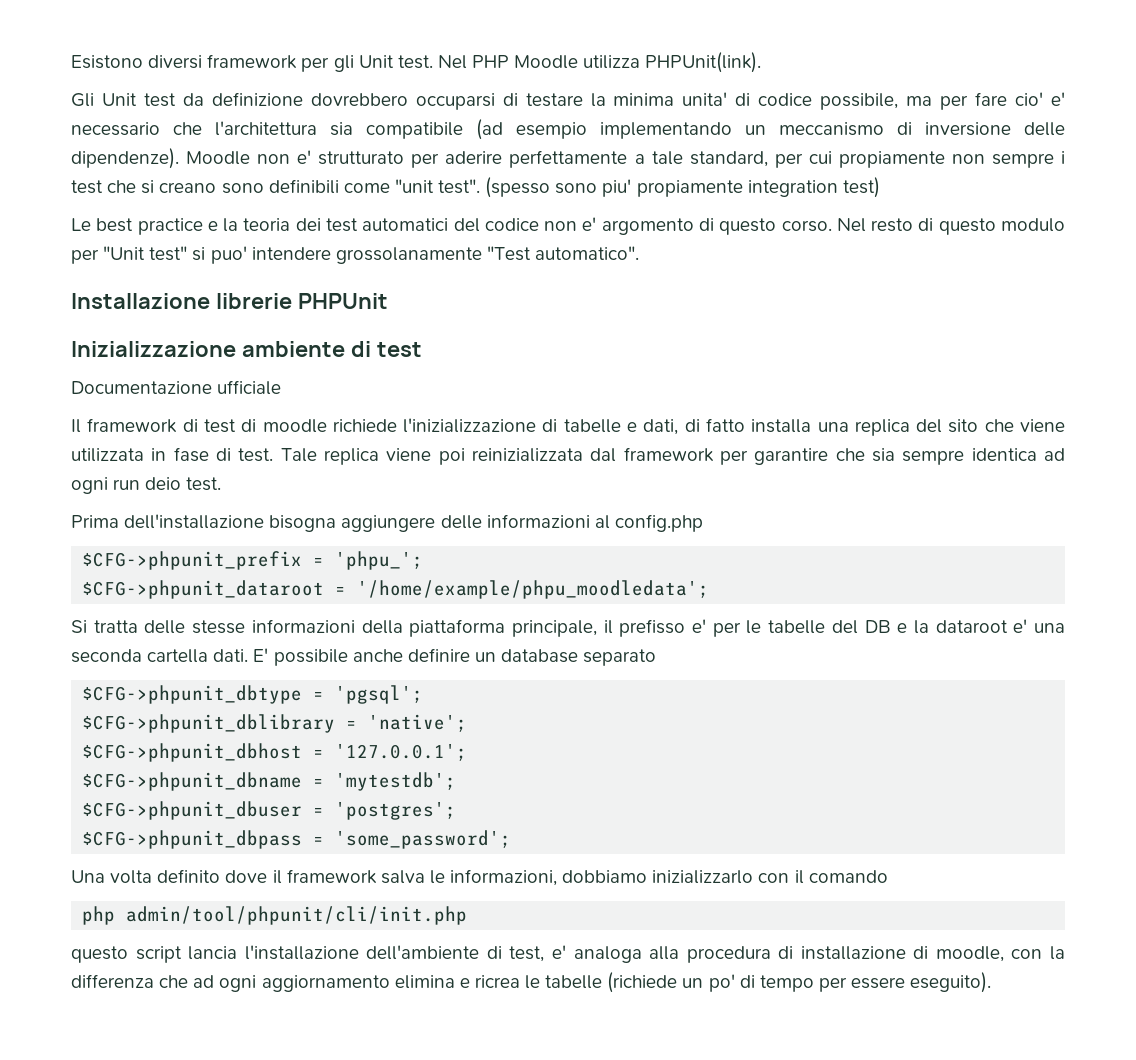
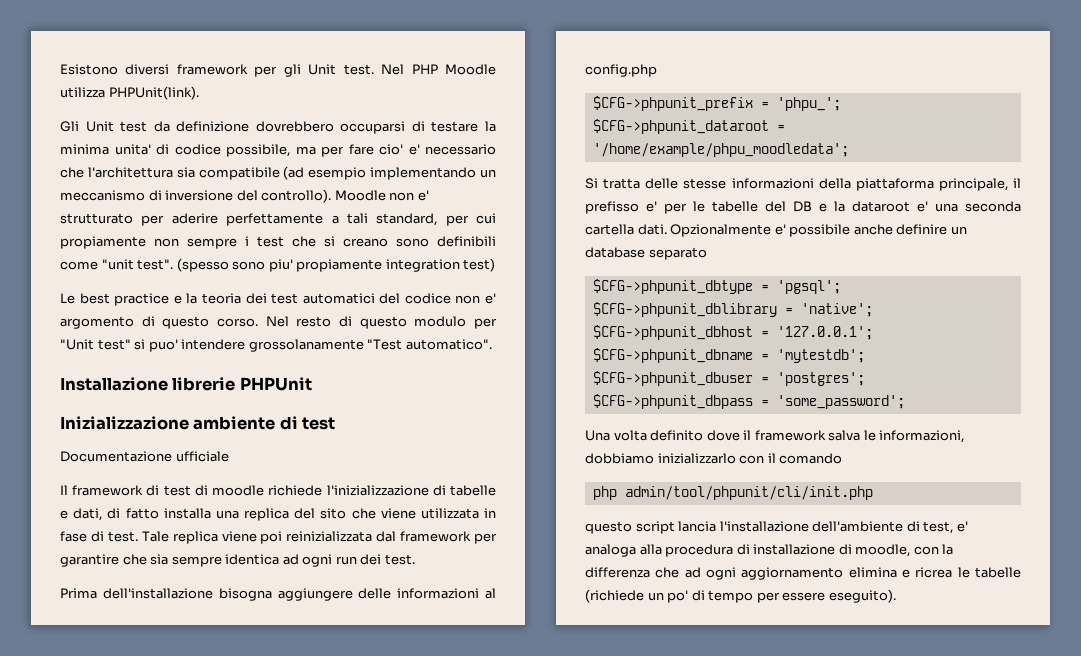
- Gli Unit test da definizione dovrebbero occuparsi di testare la minima unita' di codice possibile, ma per fare cio' e' necessario che l'architettura sia compatibile (ad esempio implementando un meccanismo di inversione delle dipendenze).
+ Gli Unit test da definizione dovrebbero occuparsi di testare la minima unita' di codice possibile, ma per fare cio' e' necessario che l'architettura sia compatibile (ad esempio implementando un meccanismo di inversione del controllo).
- Moodle non e' strutturato per aderire perfettamente a tale standard, per cui propiamente non sempre i test che si creano sono definibili come "unit test".
+ Moodle non e' strutturato per aderire perfettamente a tali standard, per cui propiamente non sempre i test che si creano sono definibili come "unit test".
- Tale replica viene poi reinizializzata dal framework per garantire che sia sempre identica ad ogni run deio test.
+ Tale replica viene poi reinizializzata dal framework per garantire che sia sempre identica ad ogni run dei test.
- E' possibile anche definire un database separato
+ Opzionalmente e' possibile anche definire un database separato

